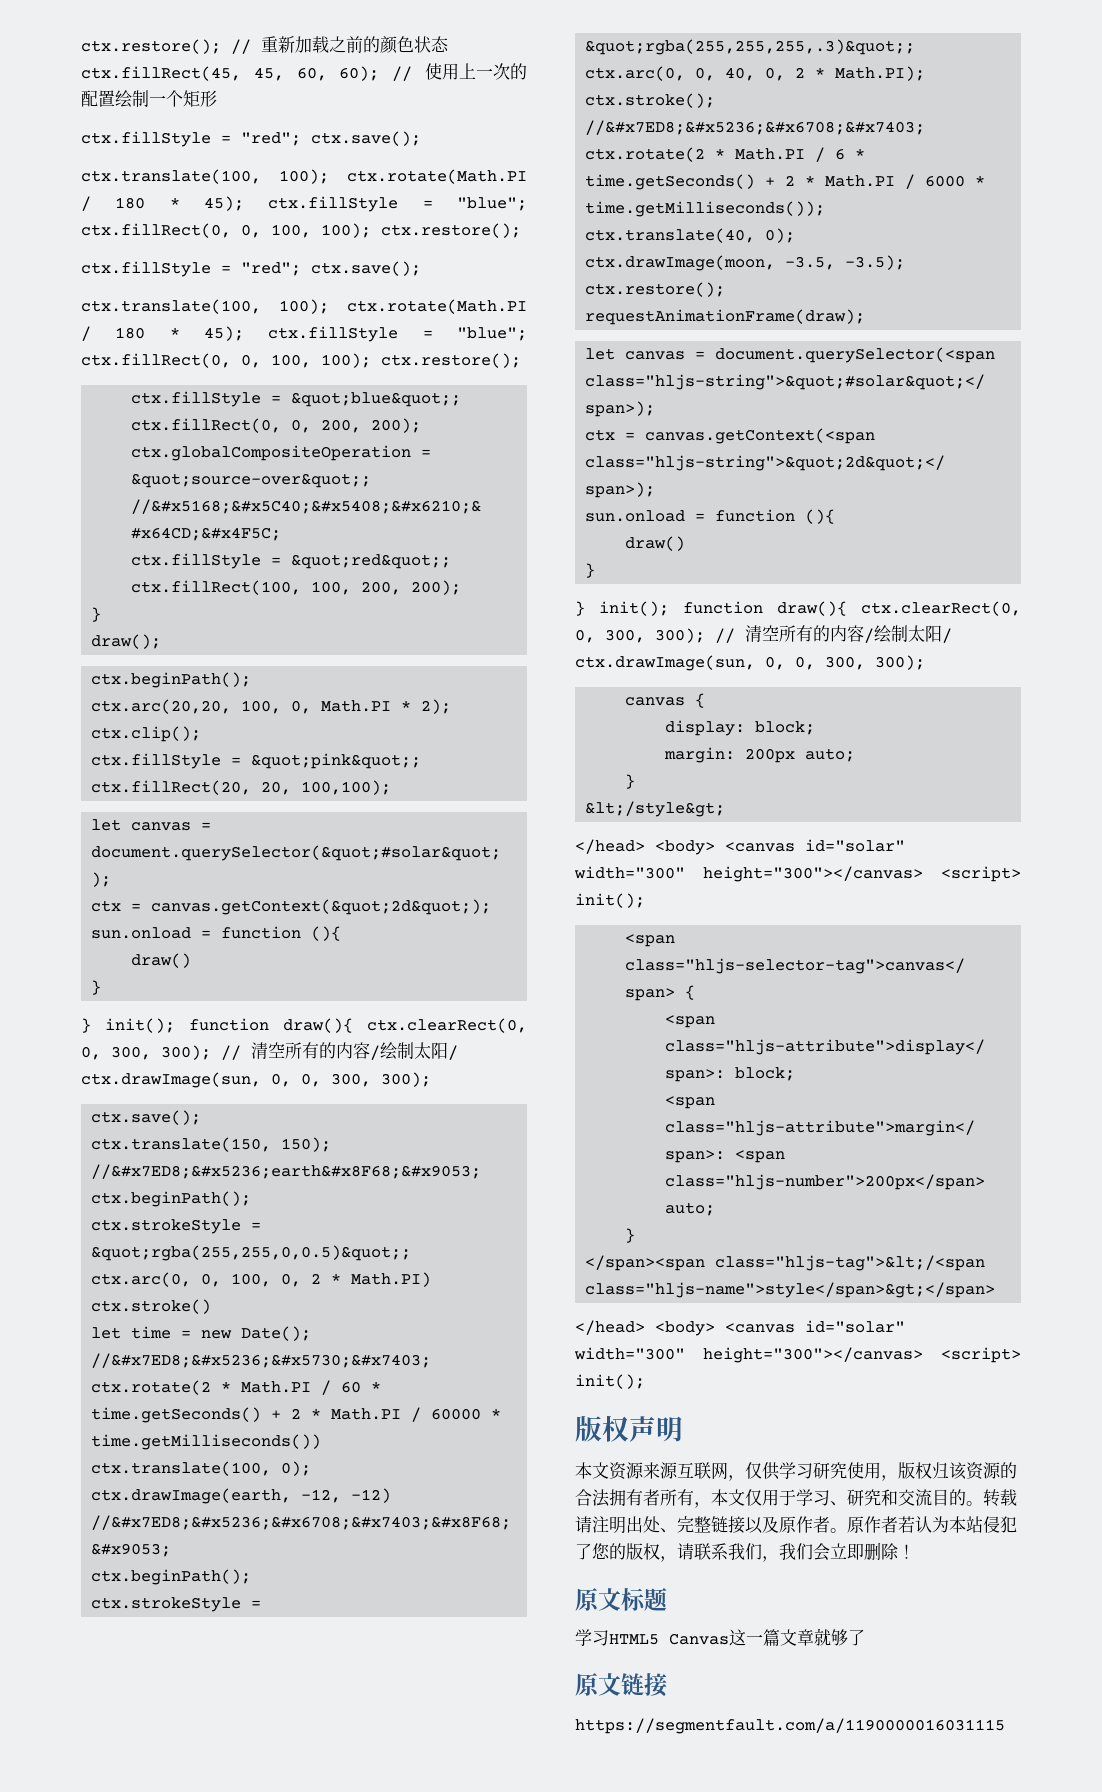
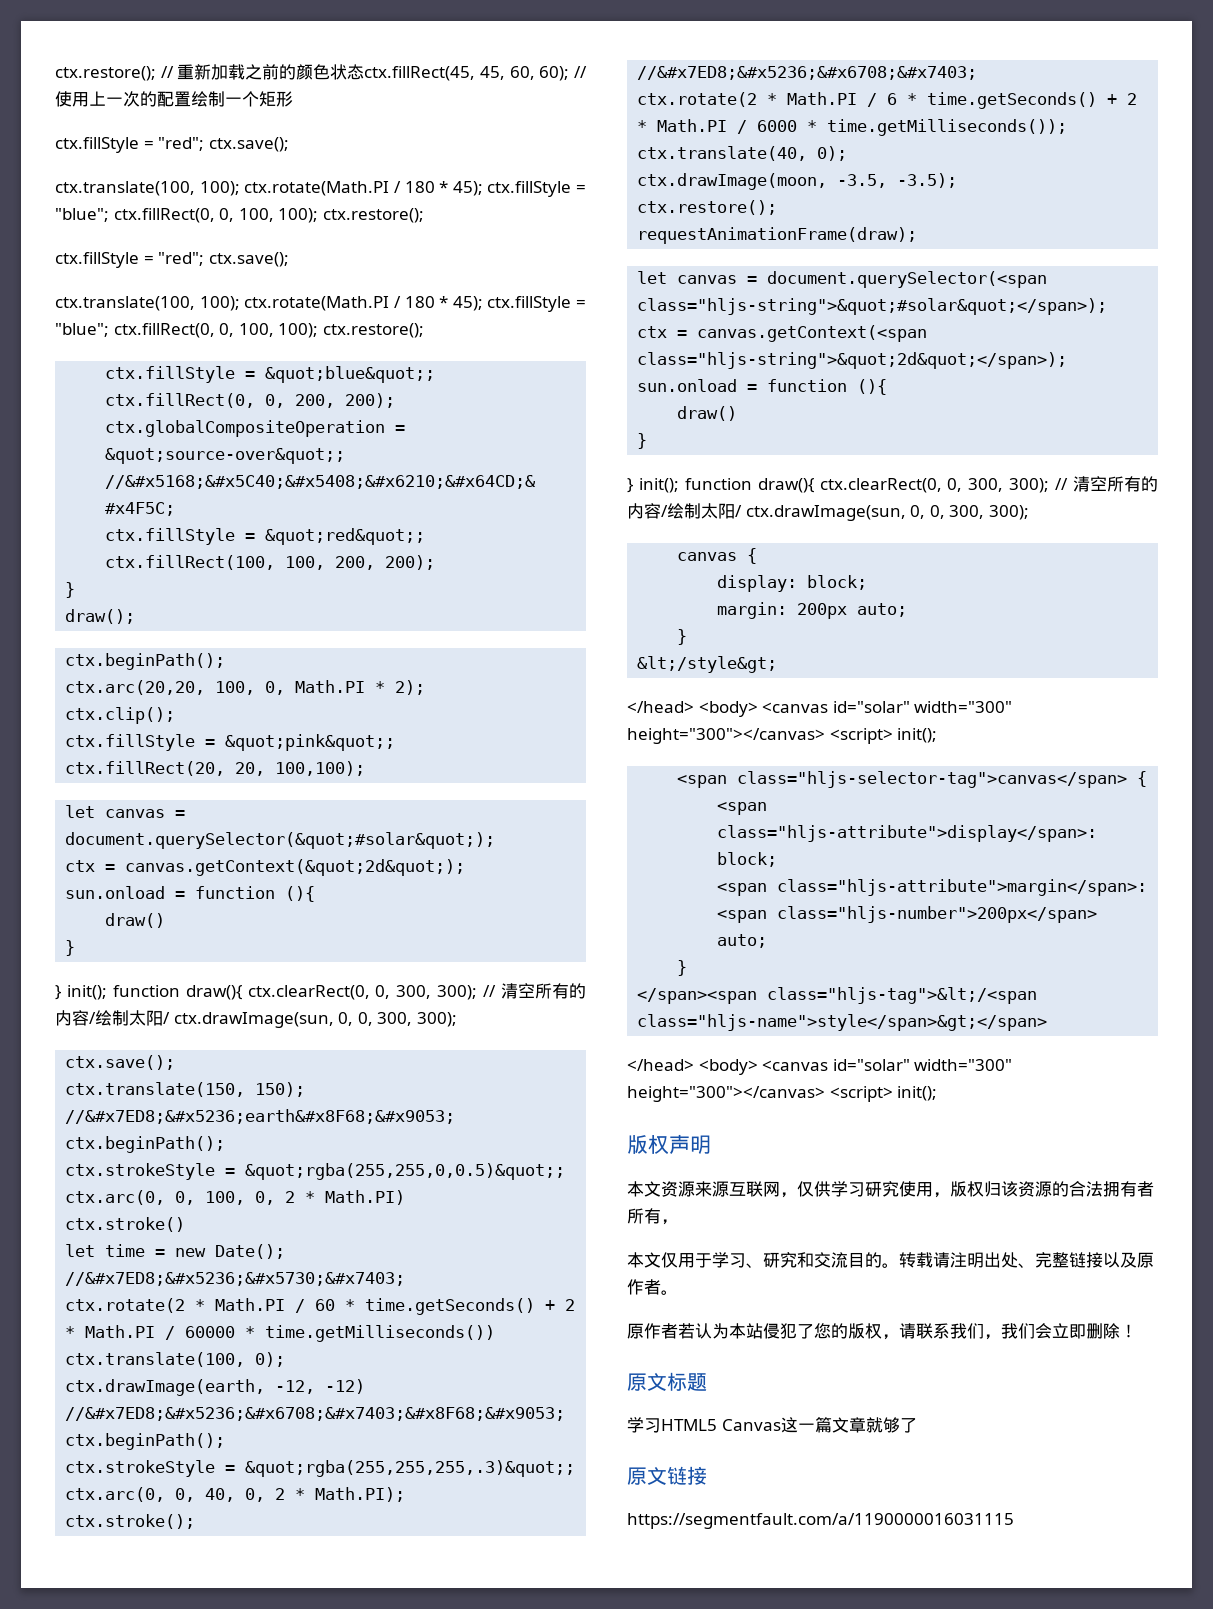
- 本文资源来源互联网，仅供学习研究使用，版权归该资源的合法拥有者所有，本文仅用于学习、研究和交流目的。
+ 本文资源来源互联网，仅供学习研究使用，版权归该资源的合法拥有者所有，
+ 本文仅用于学习、研究和交流目的。
- 转载请注明出处、完整链接以及原作者。原作者若认为本站侵犯了您的版权，请联系我们，我们会立即删除！
+ 转载请注明出处、完整链接以及原作者。
+ 原作者若认为本站侵犯了您的版权，请联系我们，我们会立即删除！

